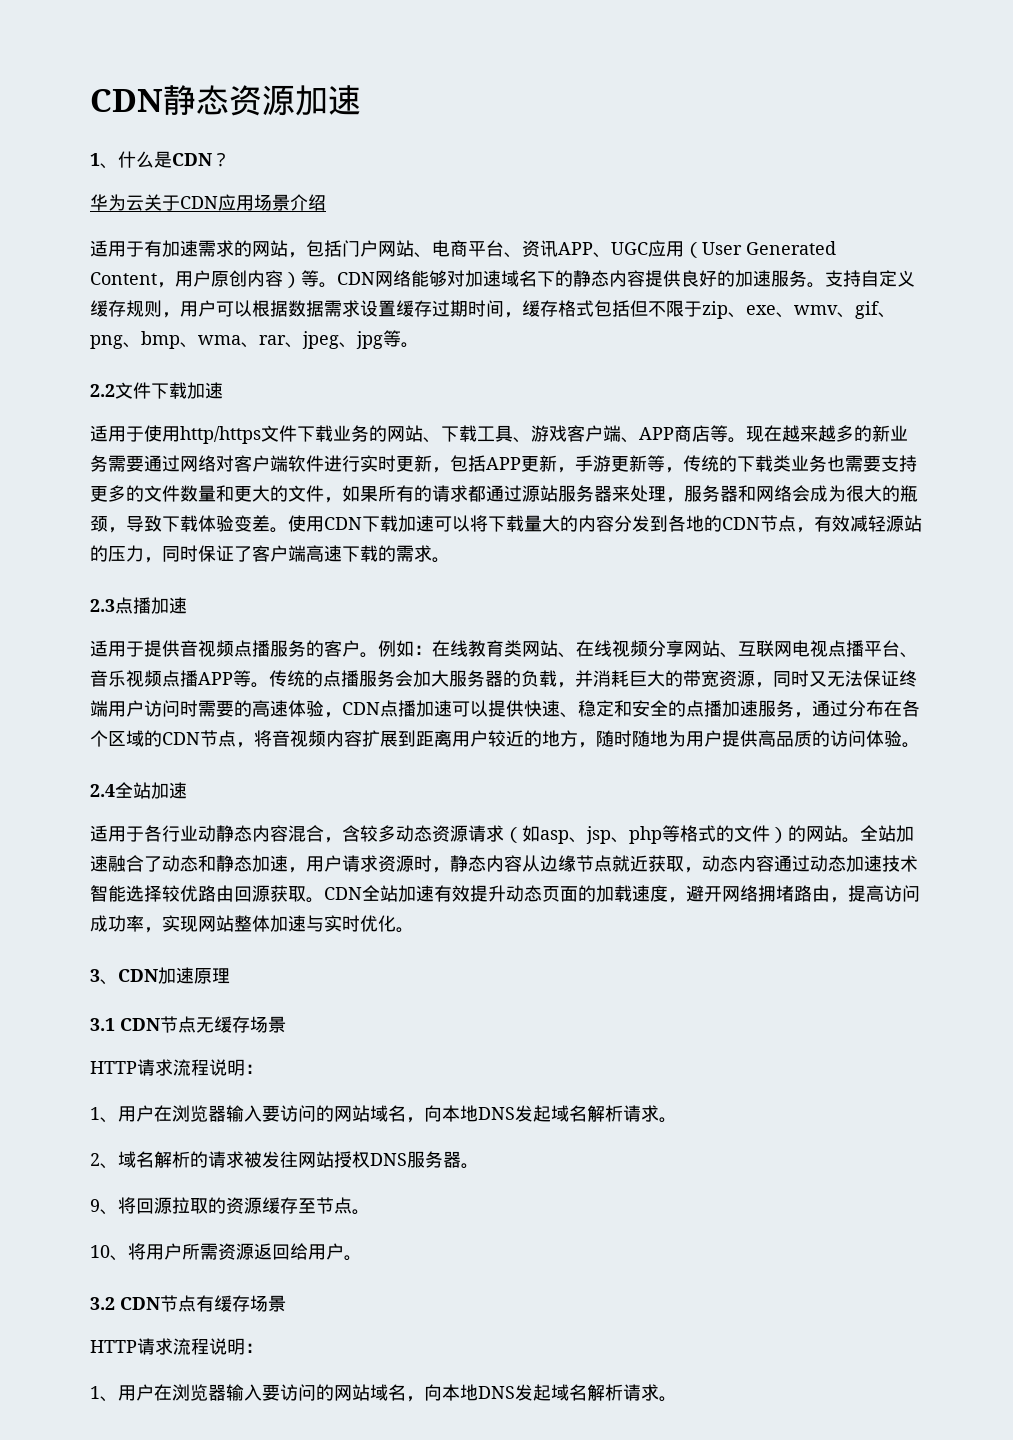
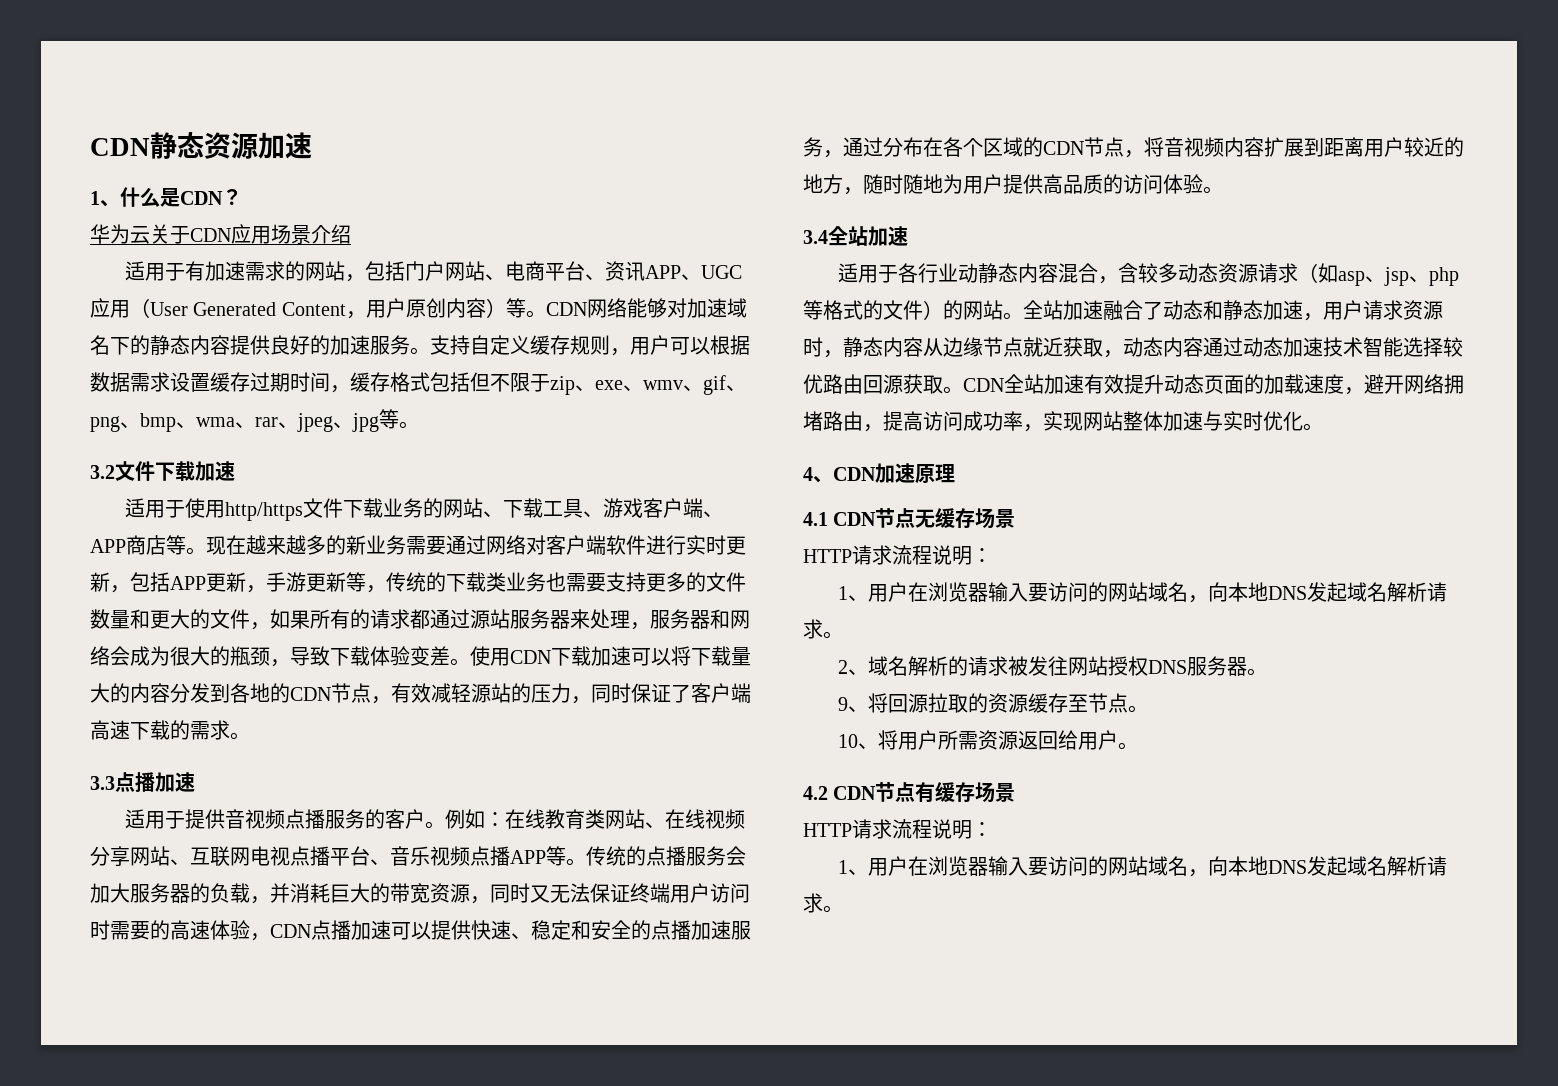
- 2.2文件下载加速
+ 3.2文件下载加速
- 2.3点播加速
+ 3.3点播加速
- 2.4全站加速
+ 3.4全站加速
- 3、CDN加速原理
+ 4、CDN加速原理
- 3.1 CDN节点无缓存场景
+ 4.1 CDN节点无缓存场景
- 3.2 CDN节点有缓存场景
+ 4.2 CDN节点有缓存场景

